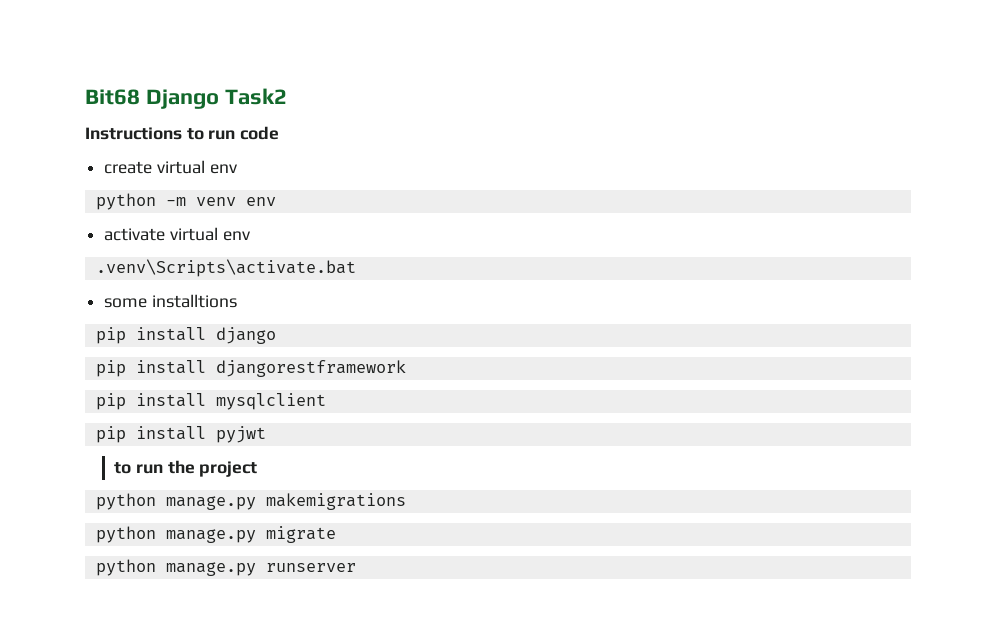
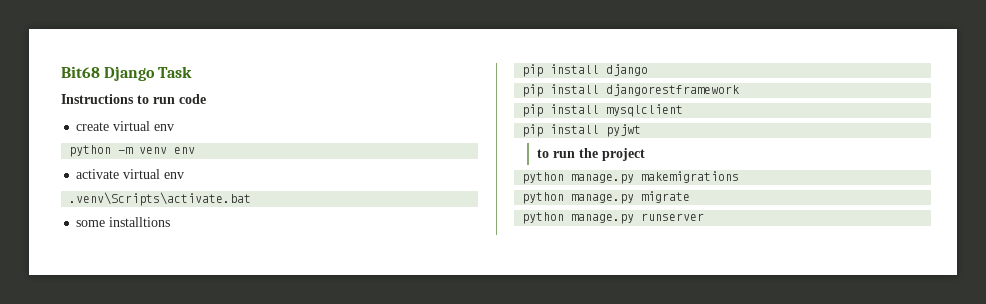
- Bit68 Django Task2
+ Bit68 Django Task

